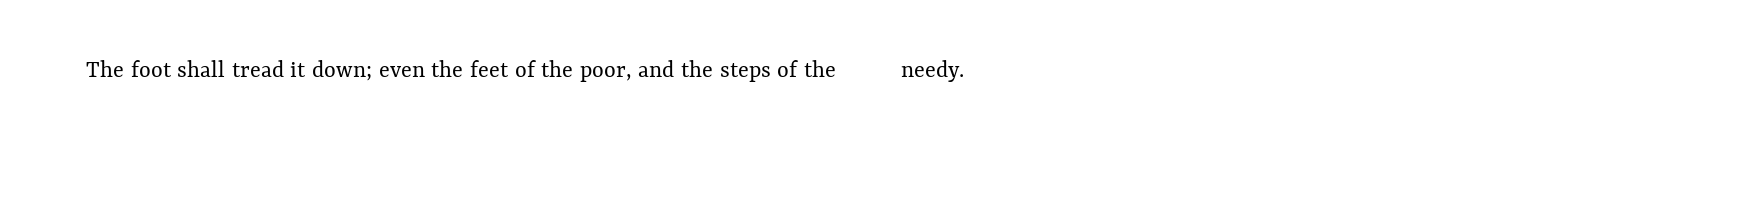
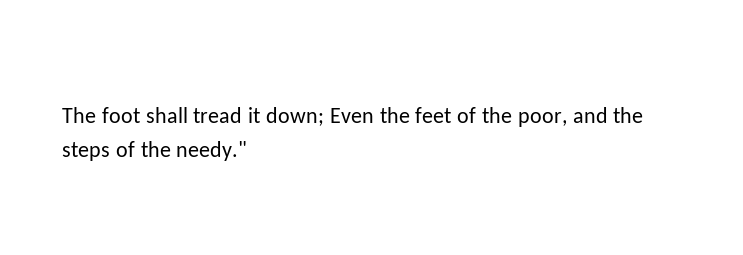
- The foot shall tread it down; even the feet of the poor, and the steps of the needy.
+ The foot shall tread it down; Even the feet of the poor, and the steps of the needy."

